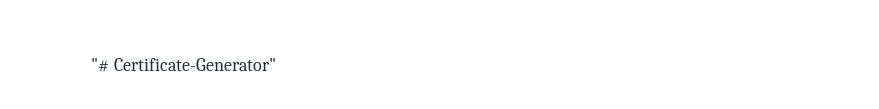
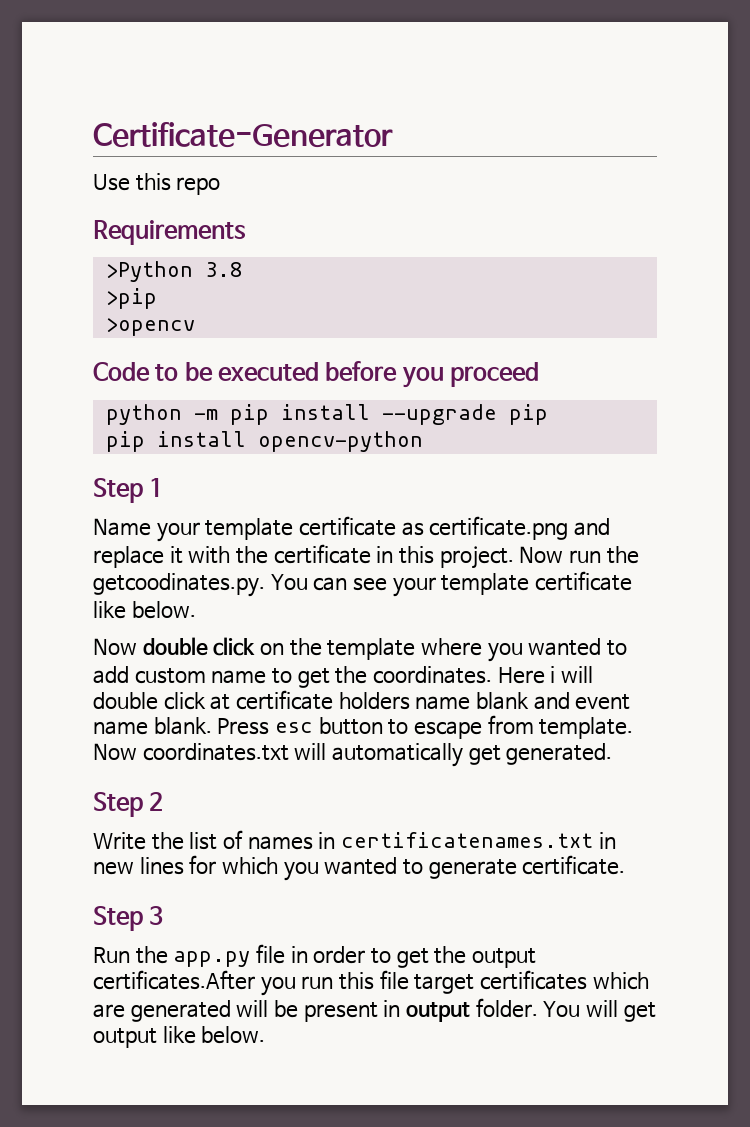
- "# Certificate-Generator"
+ Certificate-Generator
+ Use this repo
+ Requirements
+ >Python 3.8
+ >pip
+ >opencv
+ Code to be executed before you proceed
+ python -m pip install --upgrade pip
+ pip install opencv-python
+ Step 1
+ Name your template certificate as certificate.png and replace it with the certificate in this project. Now run the getcoodinates.py. You can see your template certificate like below.
+ Now double click on the template where you wanted to add custom name to get the coordinates. Here i will double click at certificate holders name blank and event name blank. Press esc button to escape from template. Now coordinates.txt will automatically get generated.
+ Step 2
+ Write the list of names in certificatenames.txt in new lines for which you wanted to generate certificate.
+ Step 3
+ Run the app.py file in order to get the output certificates.After you run this file target certificates which are generated will be present in output folder. You will get output like below.

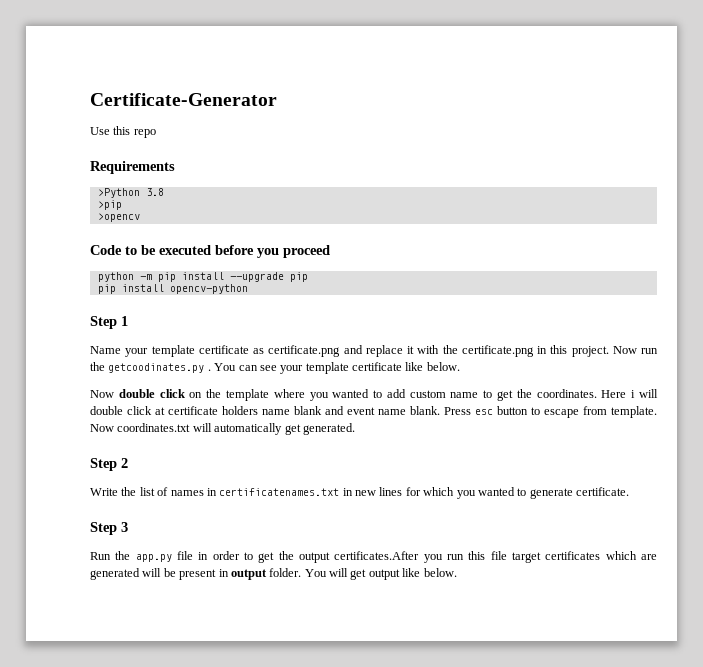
- Name your template certificate as certificate.png and replace it with the certificate in this project.
+ Name your template certificate as certificate.png and replace it with the certificate.png in this project.
- Now run the getcoodinates.py. You can see your template certificate like below.
+ Now run the getcoodinates.py . You can see your template certificate like below.

